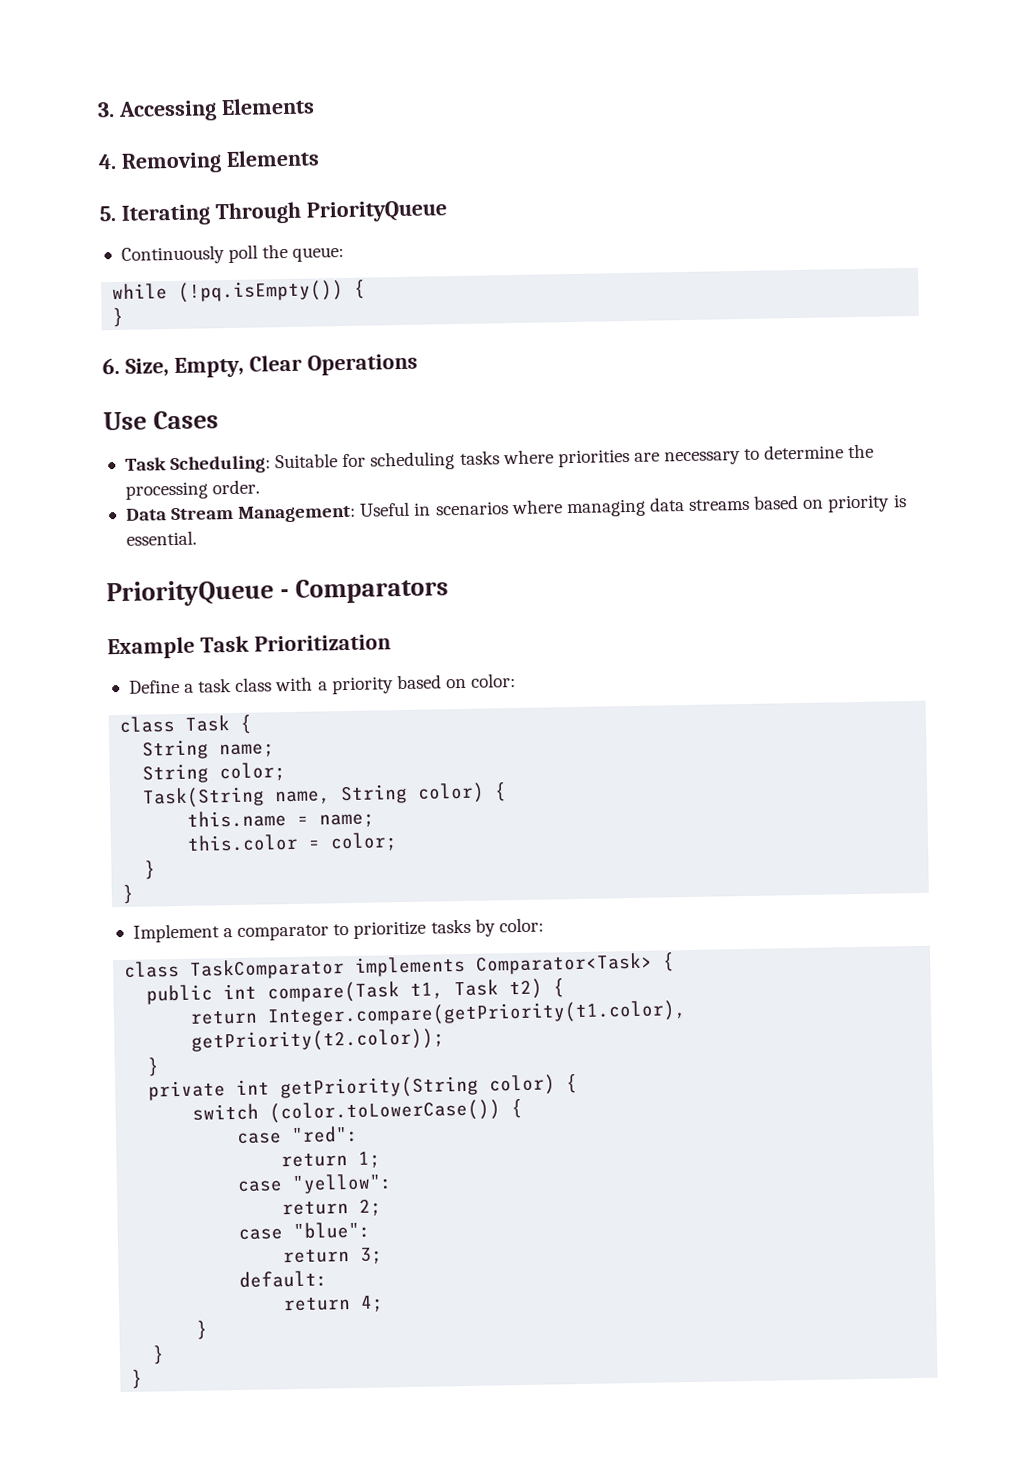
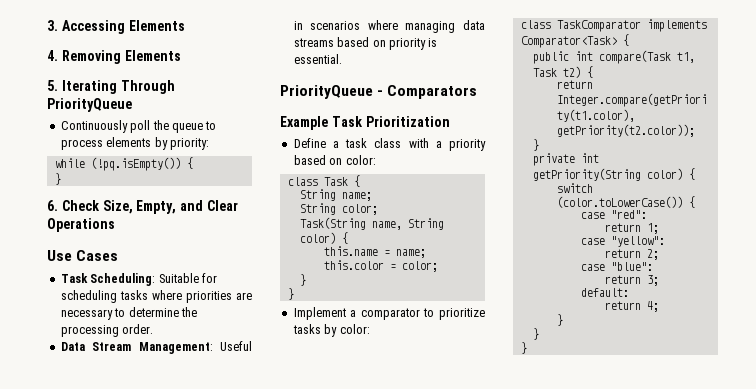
- Continuously poll the queue:
+ Continuously poll the queue to process elements by priority:
- 6. Size, Empty, Clear Operations
+ 6. Check Size, Empty, and Clear Operations

